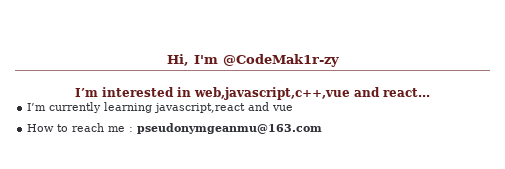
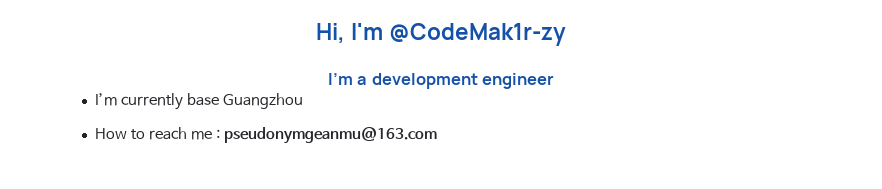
- I’m interested in web,javascript,c++,vue and react...
- I’m currently learning javascript,react and vue
+ I’m a development engineer
+ I’m currently base Guangzhou

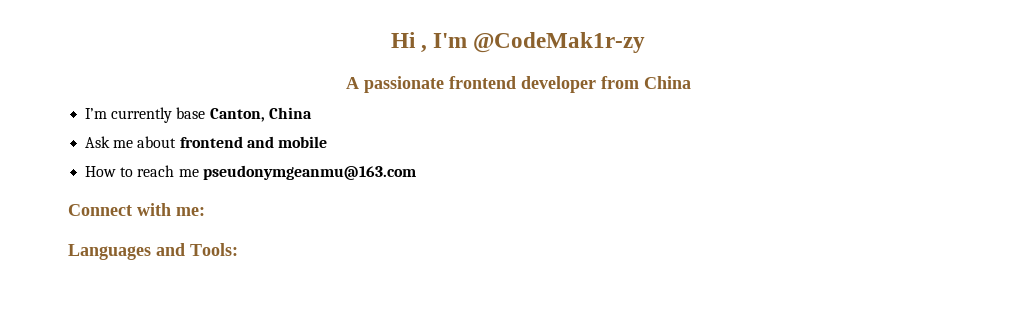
- Hi, I'm @CodeMak1r-zy
+ Hi , I'm @CodeMak1r-zy
- I’m a development engineer
- I’m currently base Guangzhou
+ A passionate frontend developer from China
+ I’m currently base Canton, China
+ Ask me about frontend and mobile
- How to reach me : pseudonymgeanmu@163.com
+ How to reach me pseudonymgeanmu@163.com
+ Connect with me:
+ Languages and Tools:

